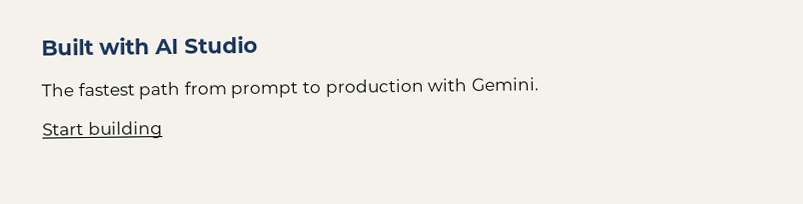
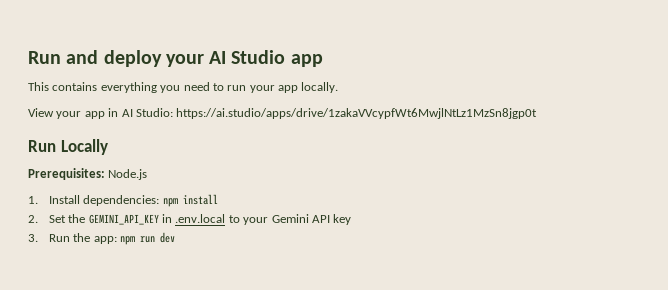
- Built with AI Studio
- The fastest path from prompt to production with Gemini.
- Start building
+ Run and deploy your AI Studio app
+ This contains everything you need to run your app locally.
+ View your app in AI Studio: https://ai.studio/apps/drive/1zakaVVcypfWt6MwjlNtLz1MzSn8jgp0t
+ Run Locally
+ Prerequisites: Node.js
+ 1. Install dependencies: npm install
+ 2. Set the GEMINI_API_KEY in .env.local to your Gemini API key
+ 3. Run the app: npm run dev

